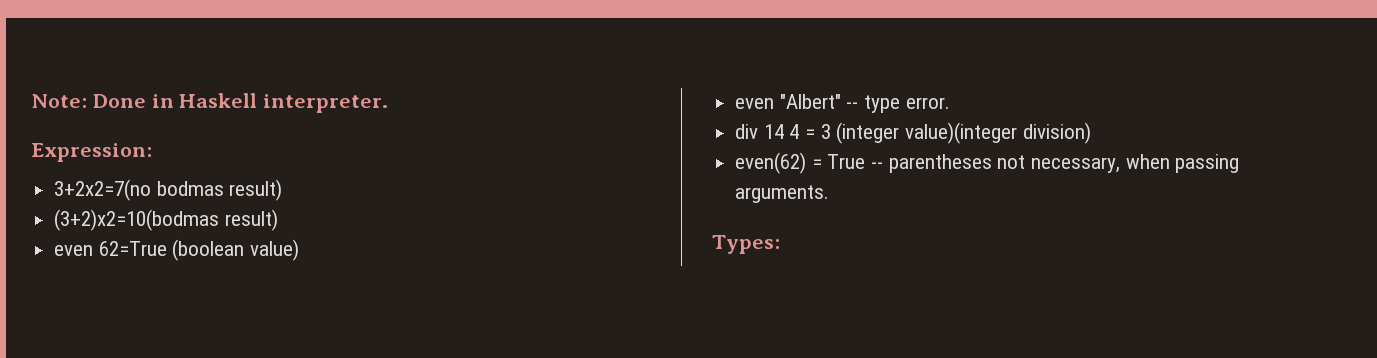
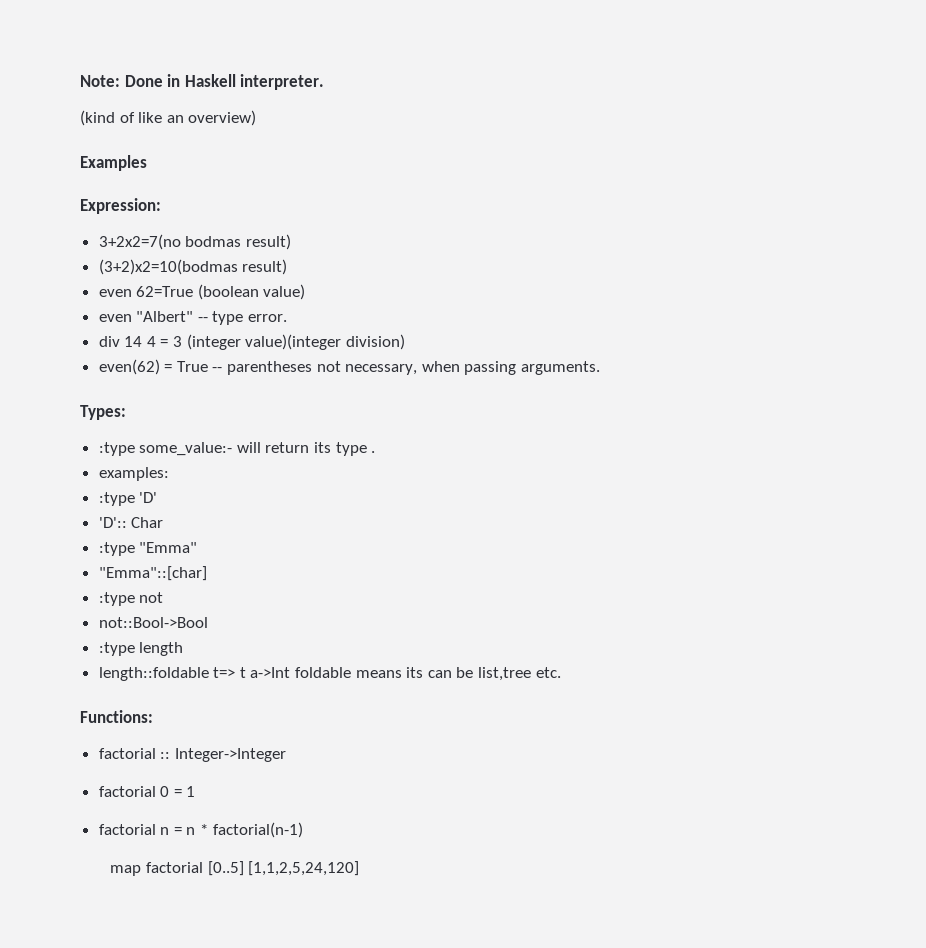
+ (kind of like an overview)
+ Examples
+ :type some_value:- will return its type .
+ examples:
+ :type 'D'
+ 'D':: Char
+ :type "Emma"
+ "Emma"::[char]
+ :type not
+ not::Bool->Bool
+ :type length
+ length::foldable t=> t a->Int foldable means its can be list,tree etc.
+ Functions:
+ factorial :: Integer->Integer
+ factorial 0 = 1
+ factorial n = n * factorial(n-1)
+ map factorial [0..5] [1,1,2,5,24,120]

